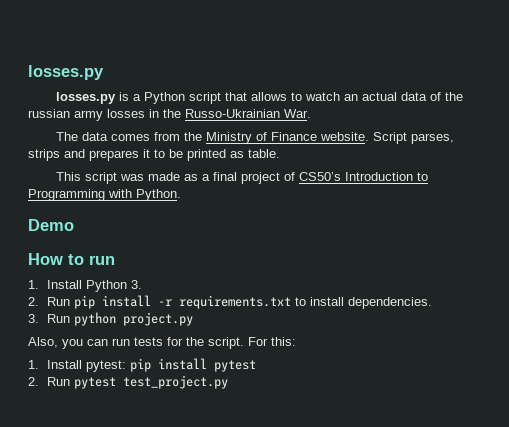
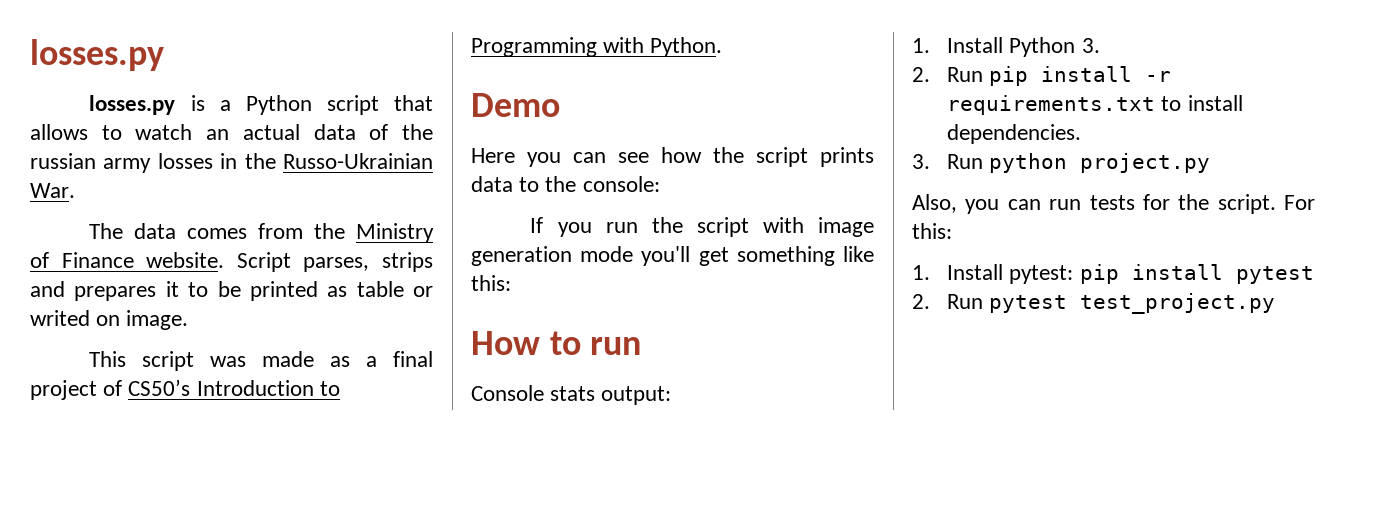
- Script parses, strips and prepares it to be printed as table.
+ Script parses, strips and prepares it to be printed as table or writed on image.
+ Here you can see how the script prints data to the console:
+ If you run the script with image generation mode you'll get something like this:
+ Console stats output:

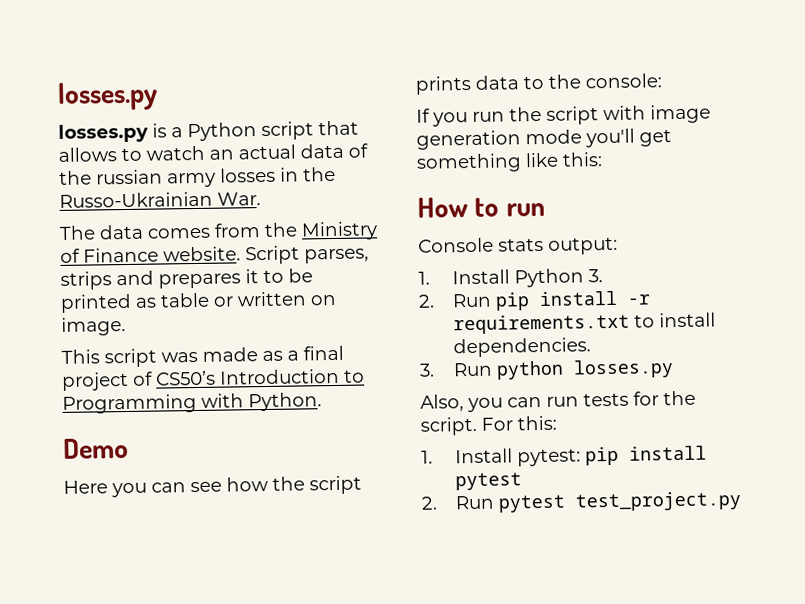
- Script parses, strips and prepares it to be printed as table or writed on image.
+ Script parses, strips and prepares it to be printed as table or written on image.
- 3. Run python project.py
+ 3. Run python losses.py

